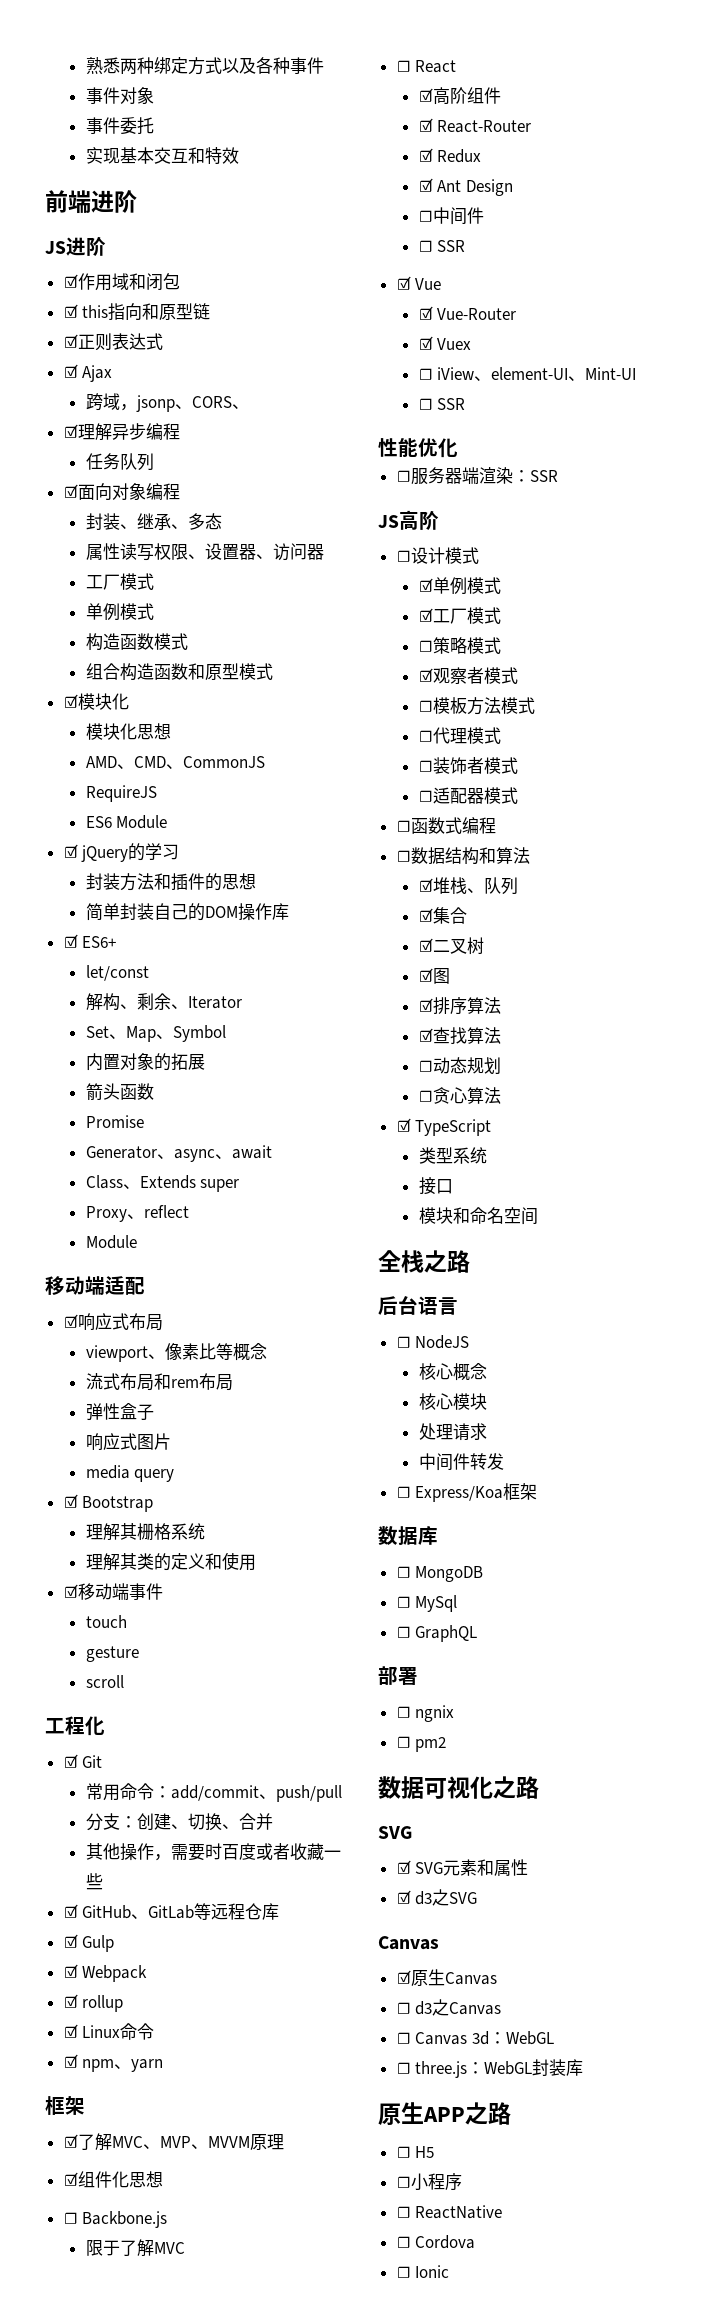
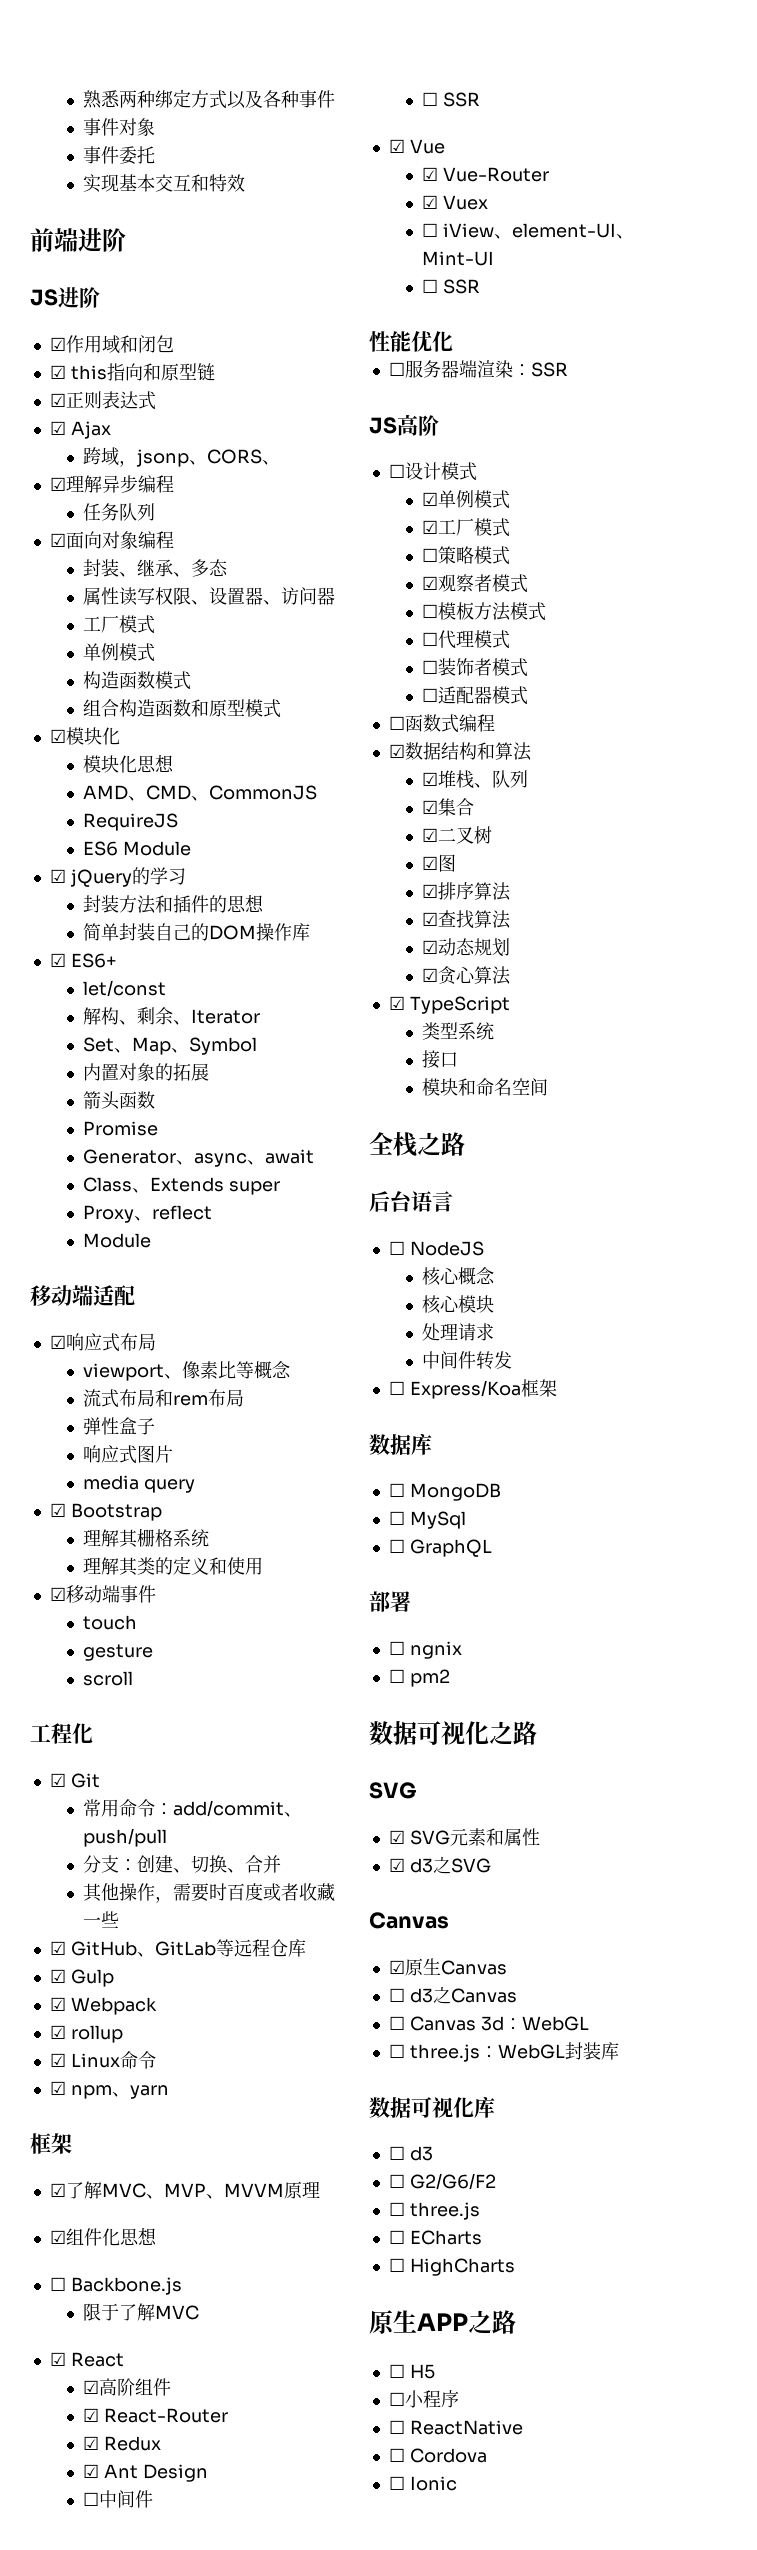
- ☐ React
+ ☑ React
- ☐数据结构和算法
+ ☑数据结构和算法
- ☐动态规划
+ ☑动态规划
- ☐贪心算法
+ ☑贪心算法
+ 数据可视化库
+ ☐ d3
+ ☐ G2/G6/F2
+ ☐ three.js
+ ☐ ECharts
+ ☐ HighCharts

